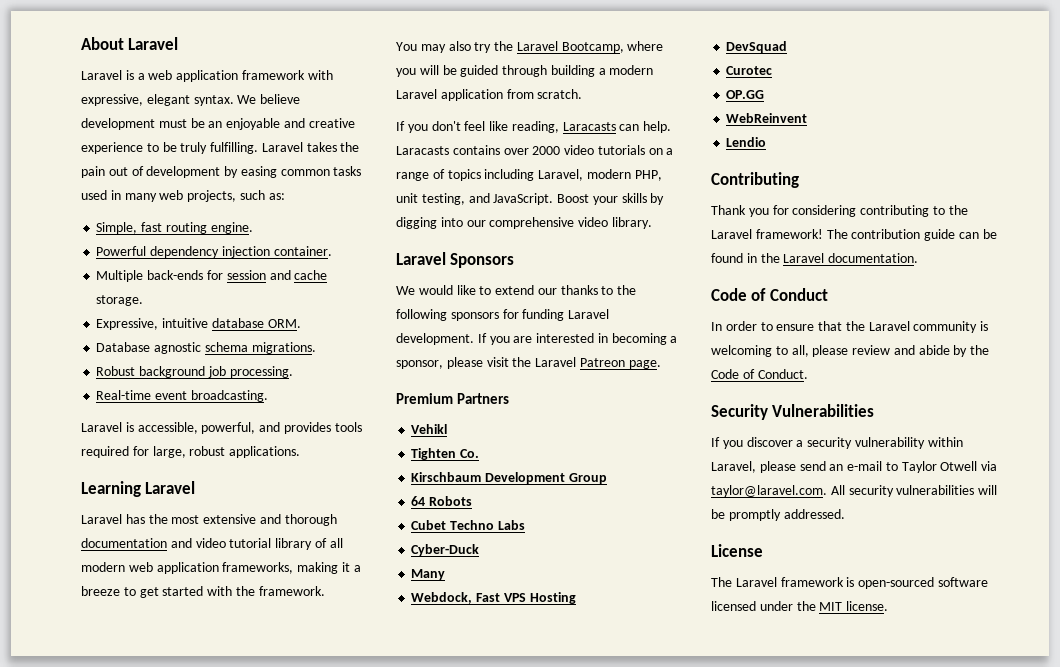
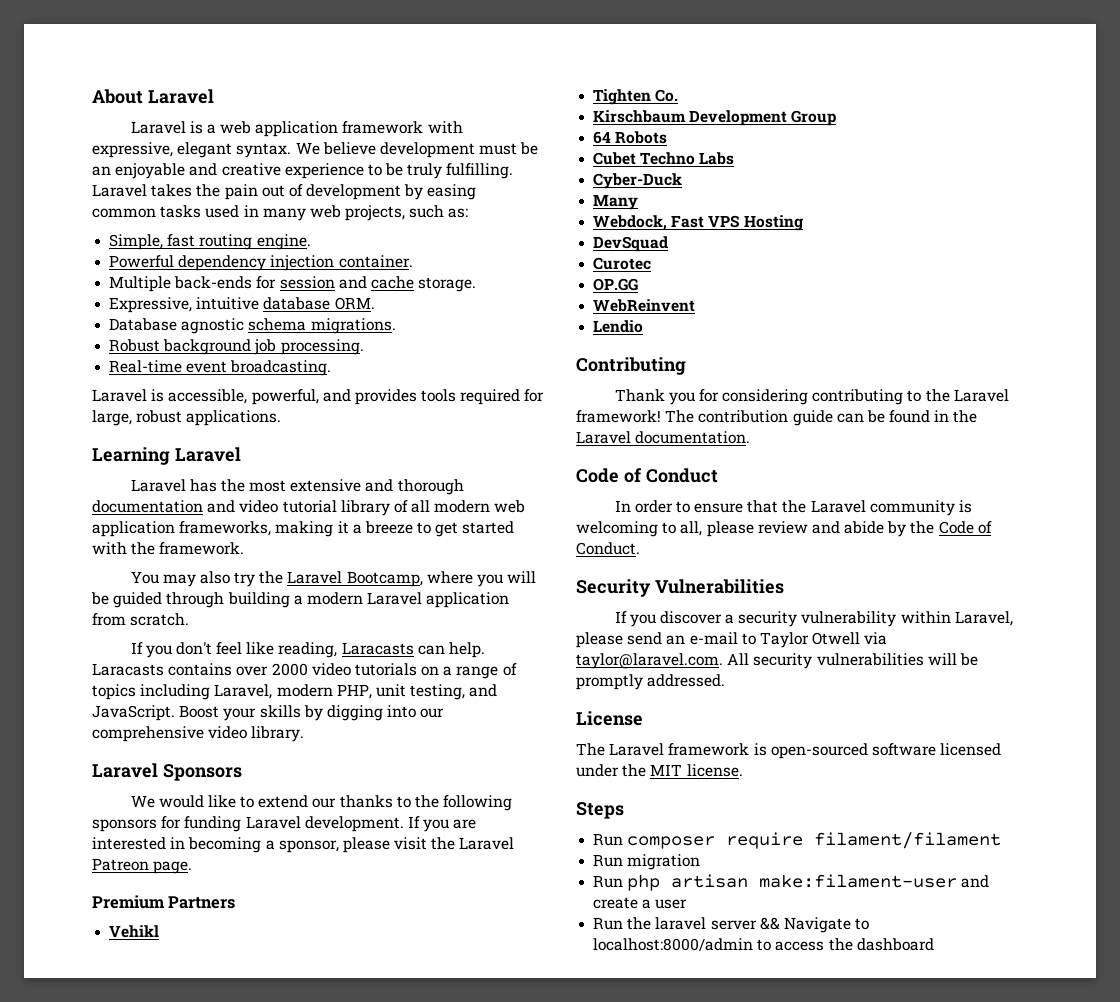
+ Steps
+ Run composer require filament/filament
+ Run migration
+ Run php artisan make:filament-user and create a user
+ Run the laravel server && Navigate to localhost:8000/admin to access the dashboard

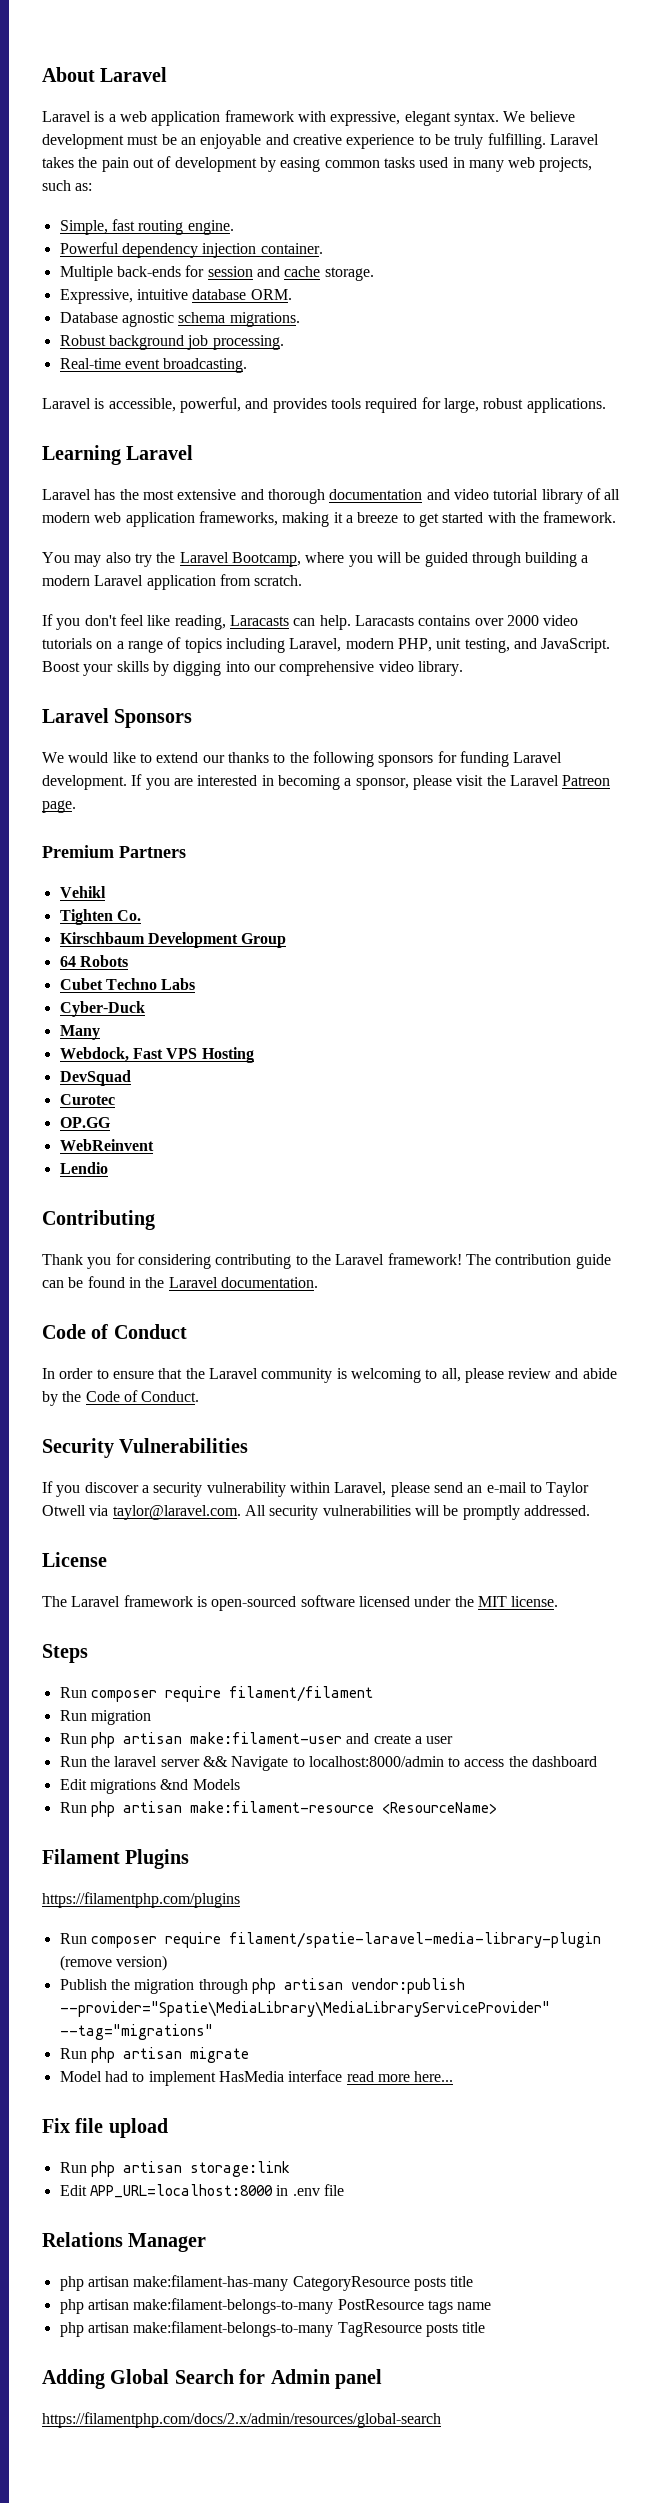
+ Edit migrations &nd Models
+ Run php artisan make:filament-resource <ResourceName>
+ Filament Plugins
+ https://filamentphp.com/plugins
+ Run composer require filament/spatie-laravel-media-library-plugin (remove version)
+ Publish the migration through php artisan vendor:publish --provider="Spatie\MediaLibrary\MediaLibraryServiceProvider" --tag="migrations"
+ Run php artisan migrate
+ Model had to implement HasMedia interface read more here...
+ Fix file upload
+ Run php artisan storage:link
+ Edit APP_URL=localhost:8000 in .env file
+ Relations Manager
+ php artisan make:filament-has-many CategoryResource posts title
+ php artisan make:filament-belongs-to-many PostResource tags name
+ php artisan make:filament-belongs-to-many TagResource posts title
+ Adding Global Search for Admin panel
+ https://filamentphp.com/docs/2.x/admin/resources/global-search

